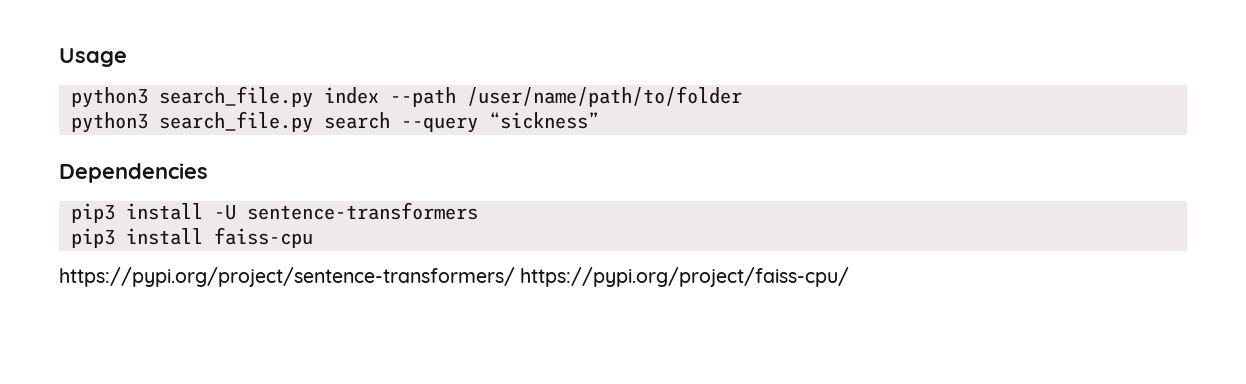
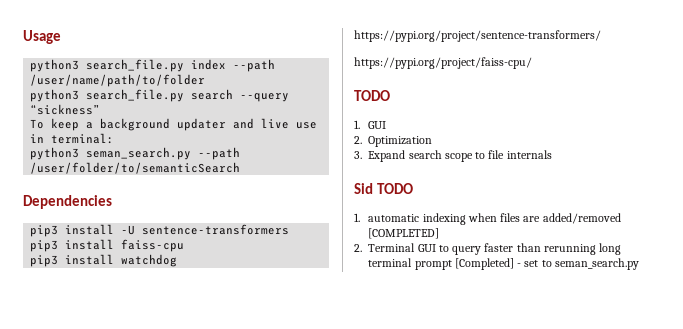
+ To keep a background updater and live use in terminal:
+ python3 seman_search.py --path /user/folder/to/semanticSearch
+ pip3 install watchdog
- https://pypi.org/project/sentence-transformers/ https://pypi.org/project/faiss-cpu/
+ https://pypi.org/project/sentence-transformers/
+ https://pypi.org/project/faiss-cpu/
+ TODO
+ 1. GUI
+ 2. Optimization
+ 3. Expand search scope to file internals
+ Sid TODO
+ 1. automatic indexing when files are added/removed [COMPLETED]
+ 2. Terminal GUI to query faster than rerunning long terminal prompt [Completed] - set to seman_search.py

